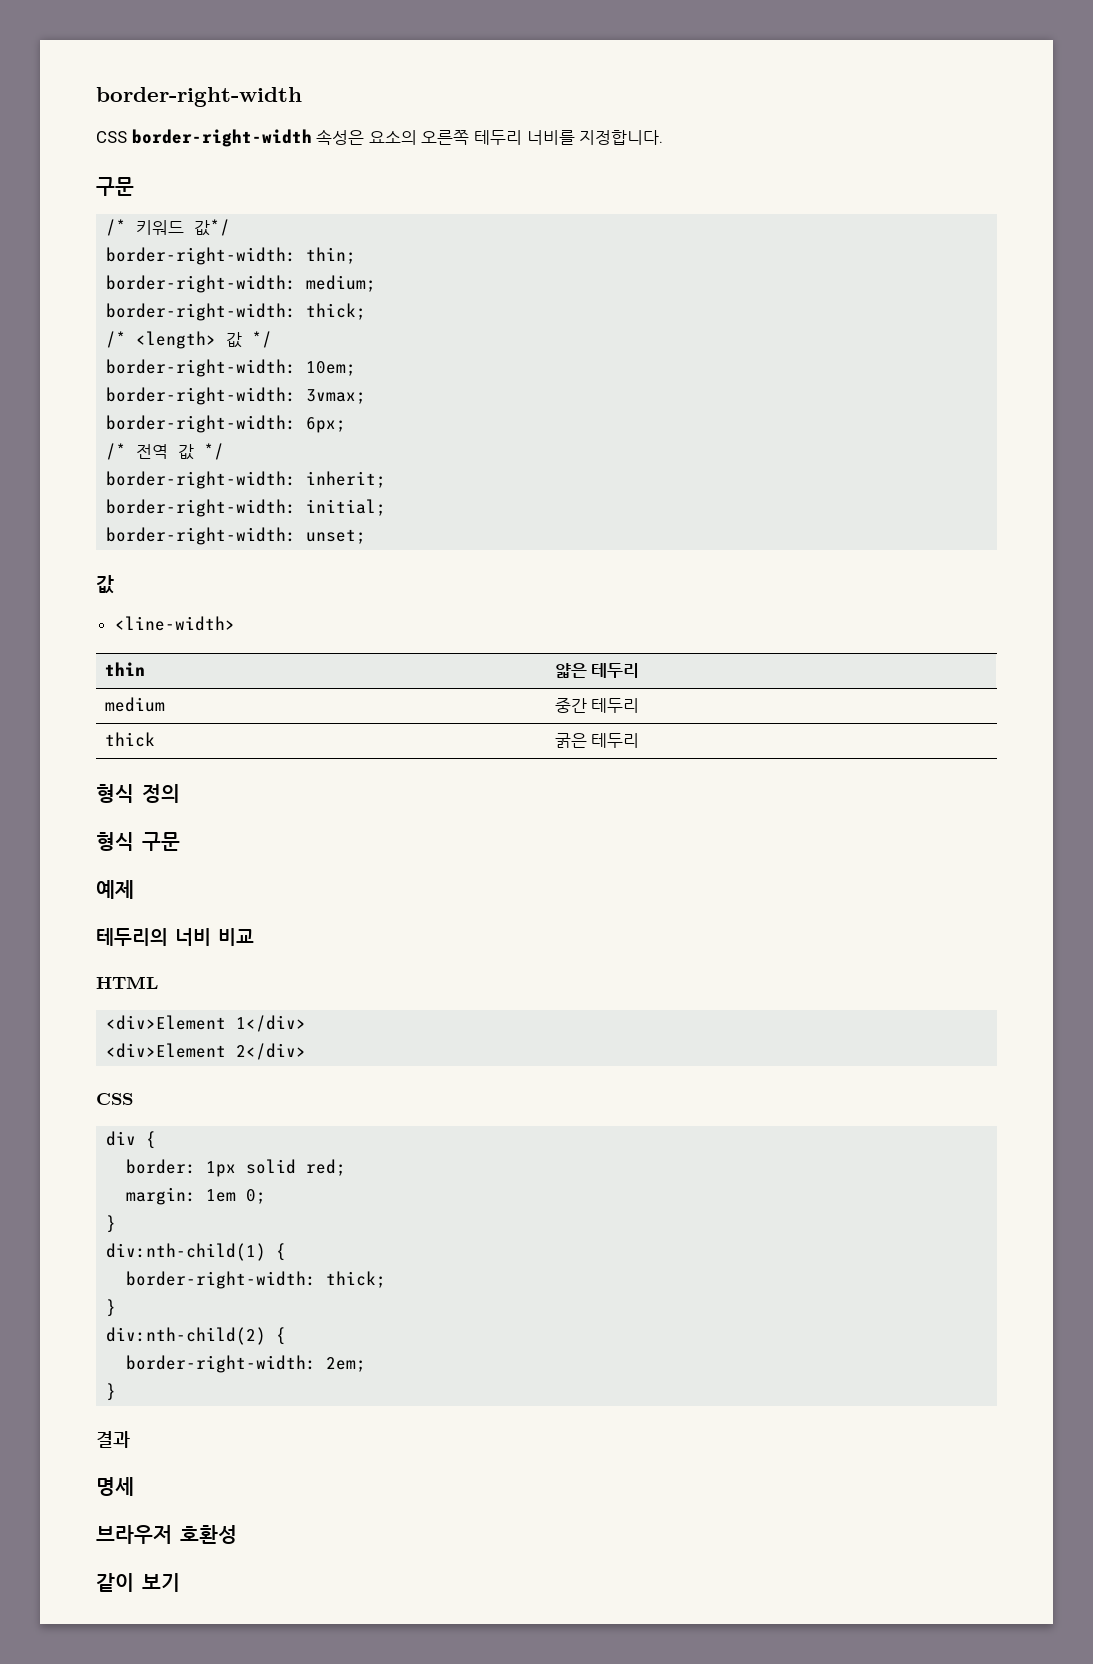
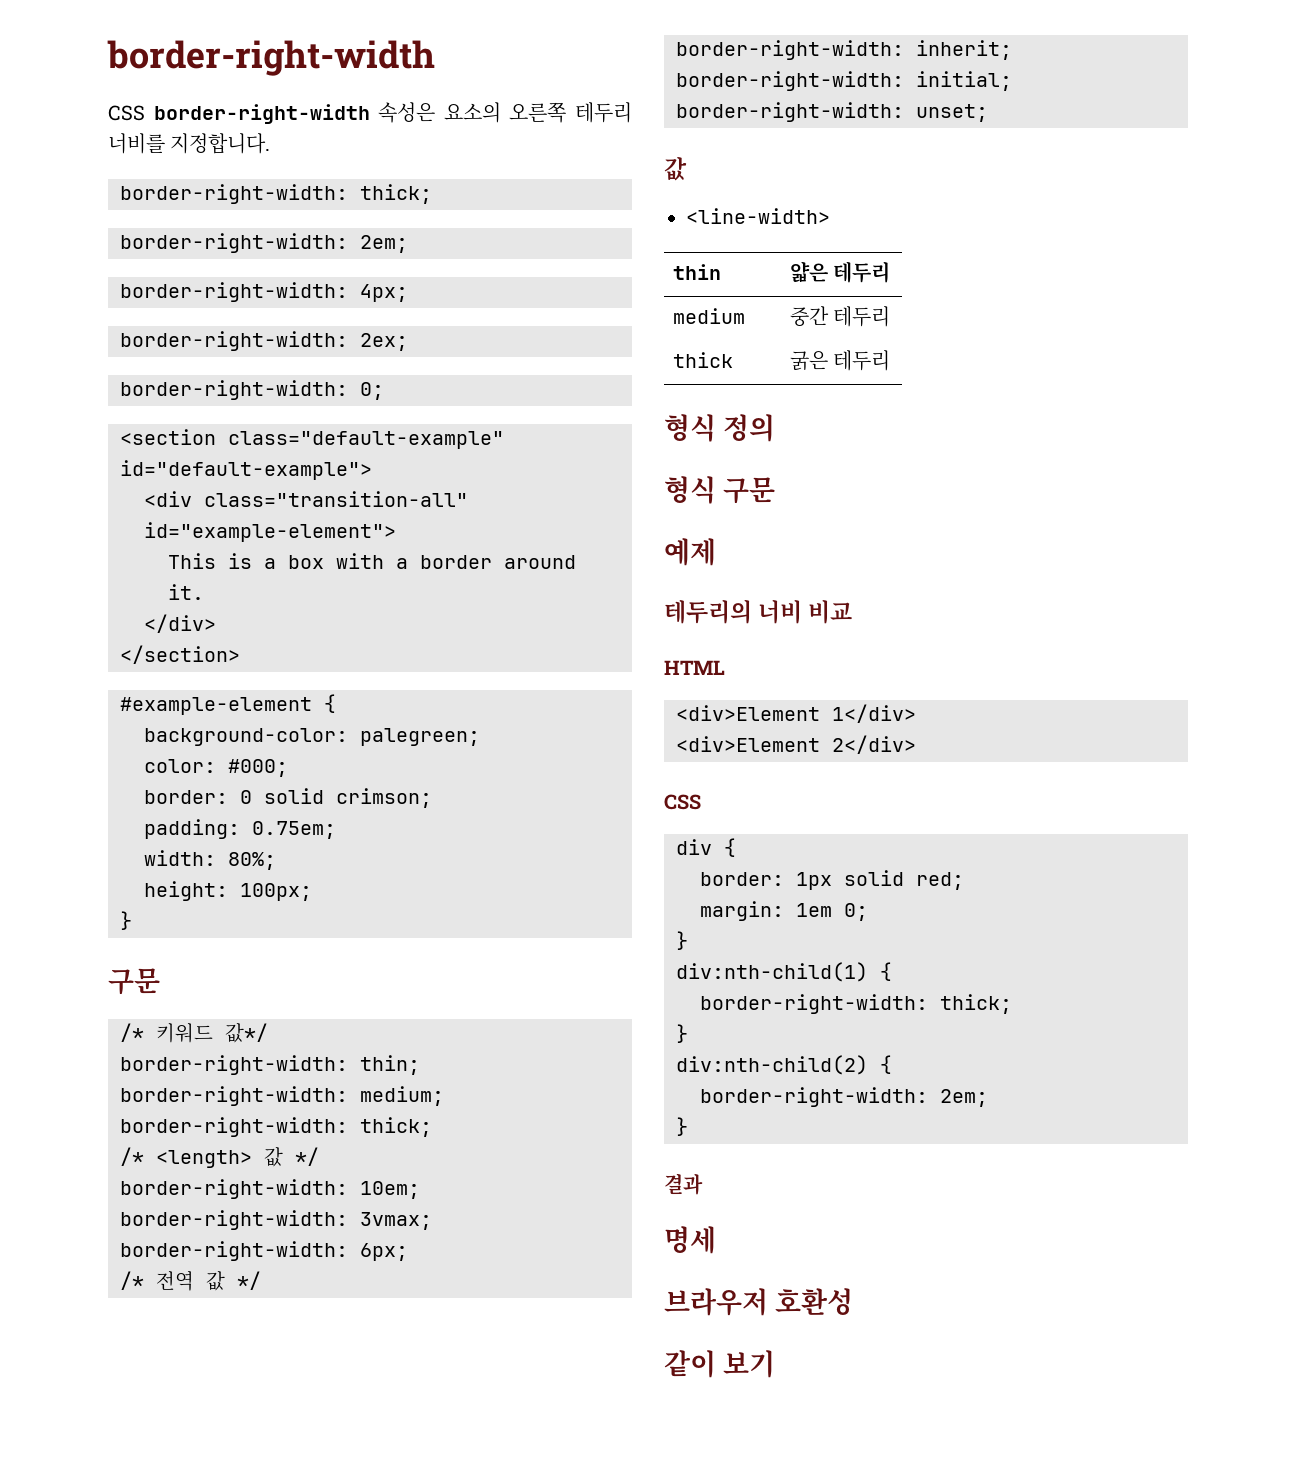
  CSS border-right-width 속성은 요소의 오른쪽 테두리 너비를 지정합니다.
+ border-right-width: thick;
+ border-right-width: 2em;
+ border-right-width: 4px;
+ border-right-width: 2ex;
+ border-right-width: 0;
+ <section class="default-example" id="default-example">
+ <div class="transition-all" id="example-element">
+ This is a box with a border around it.
+ </div>
+ </section>
+ #example-element {
+ background-color: palegreen;
+ color: #000;
+ border: 0 solid crimson;
+ padding: 0.75em;
+ width: 80%;
+ height: 100px;
+ }

